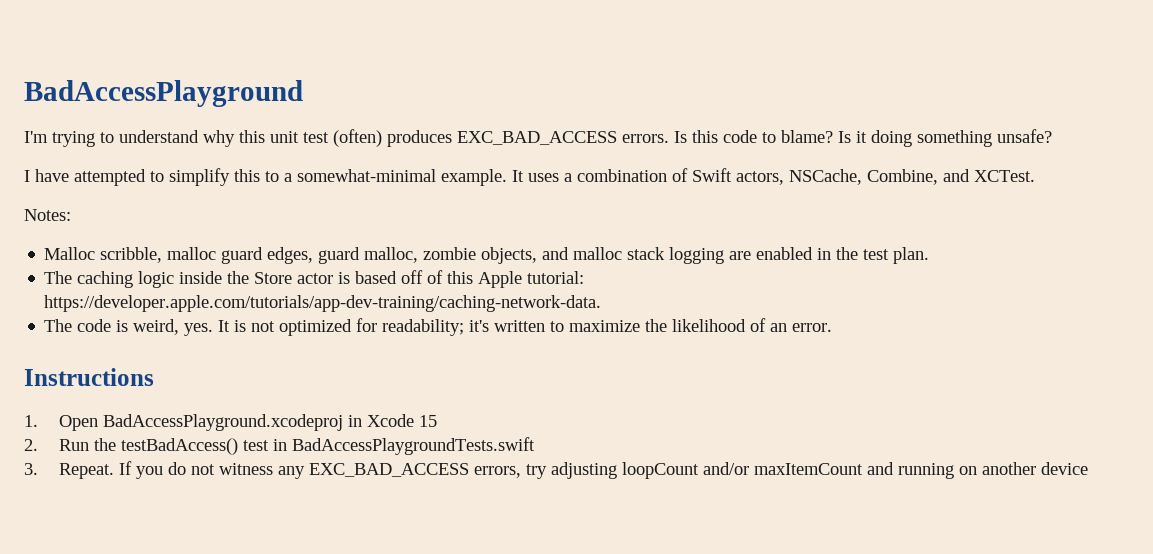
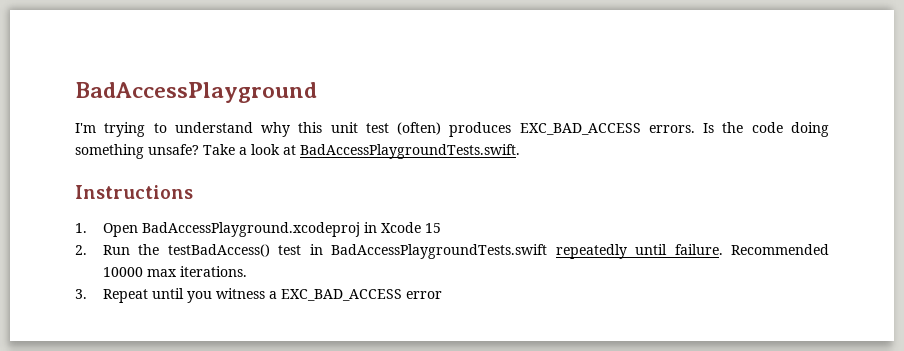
- Is this code to blame? Is it doing something unsafe?
- I have attempted to simplify this to a somewhat-minimal example. It uses a combination of Swift actors, NSCache, Combine, and XCTest.
- Notes:
- Malloc scribble, malloc guard edges, guard malloc, zombie objects, and malloc stack logging are enabled in the test plan.
- The caching logic inside the Store actor is based off of this Apple tutorial: https://developer.apple.com/tutorials/app-dev-training/caching-network-data.
- The code is weird, yes. It is not optimized for readability; it's written to maximize the likelihood of an error.
+ Is the code doing something unsafe? Take a look at BadAccessPlaygroundTests.swift.
- 2. Run the testBadAccess() test in BadAccessPlaygroundTests.swift
- 3. Repeat. If you do not witness any EXC_BAD_ACCESS errors, try adjusting loopCount and/or maxItemCount and running on another device
+ 2. Run the testBadAccess() test in BadAccessPlaygroundTests.swift repeatedly until failure. Recommended 10000 max iterations.
+ 3. Repeat until you witness a EXC_BAD_ACCESS error

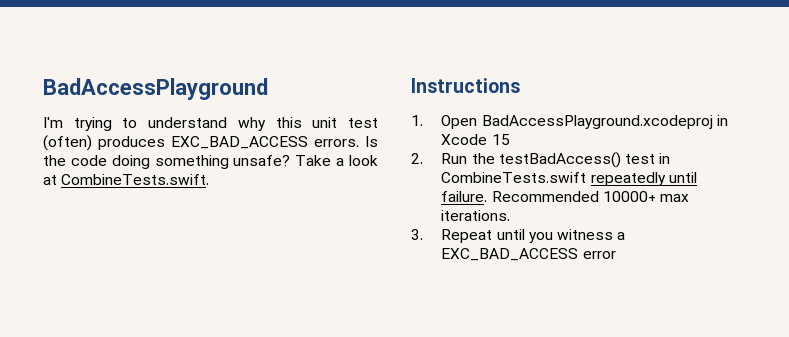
- Take a look at BadAccessPlaygroundTests.swift.
+ Take a look at CombineTests.swift.
- 2. Run the testBadAccess() test in BadAccessPlaygroundTests.swift repeatedly until failure.
+ 2. Run the testBadAccess() test in CombineTests.swift repeatedly until failure.
- Recommended 10000 max iterations.
+ Recommended 10000+ max iterations.

